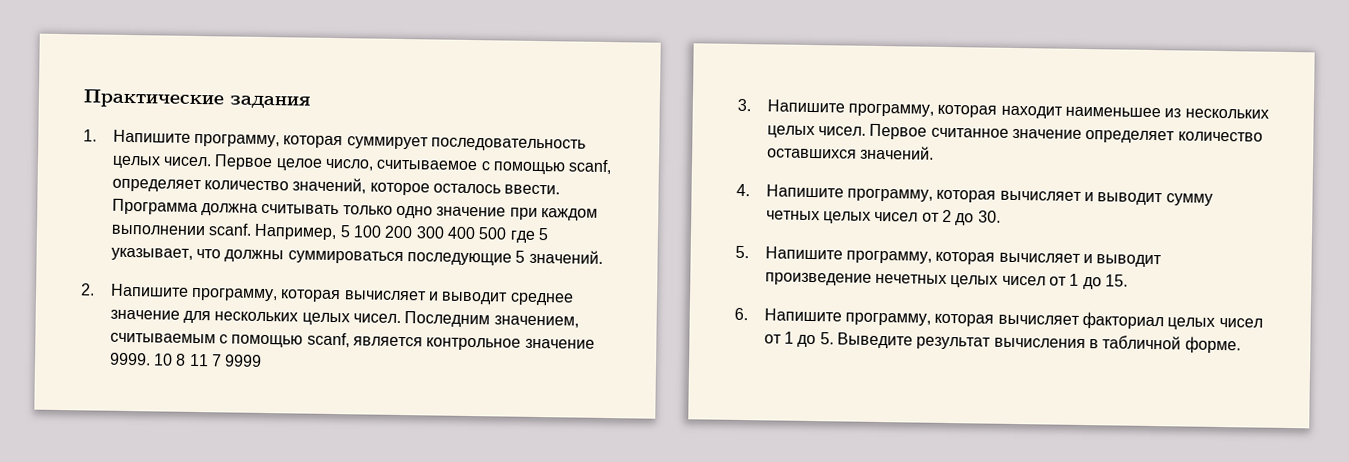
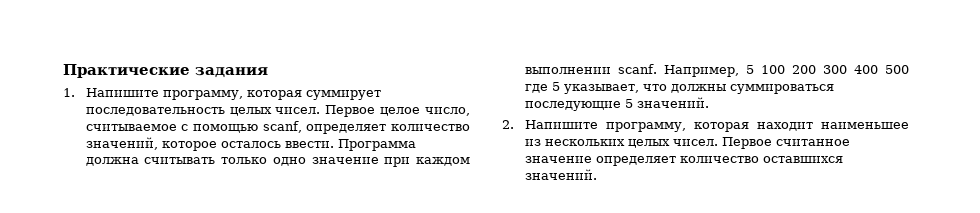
- 2. Напишите программу, которая вычисляет и выводит среднее значение для нескольких целых чисел. Последним значением, считываемым с помощью scanf, является контрольное значение 9999. 10 8 11 7 9999
- 3. Напишите программу, которая находит наименьшее из нескольких целых чисел.
+ 2. Напишите программу, которая находит наименьшее из нескольких целых чисел.
- 4. Напишите программу, которая вычисляет и выводит сумму четных целых чисел от 2 до 30.
- 5. Напишите программу, которая вычисляет и выводит произведение нечетных целых чисел от 1 до 15.
- 6. Напишите программу, которая вычисляет факториал целых чисел от 1 до 5. Выведите результат вычисления в табличной форме.

